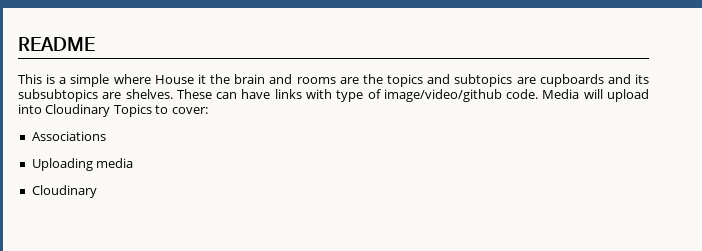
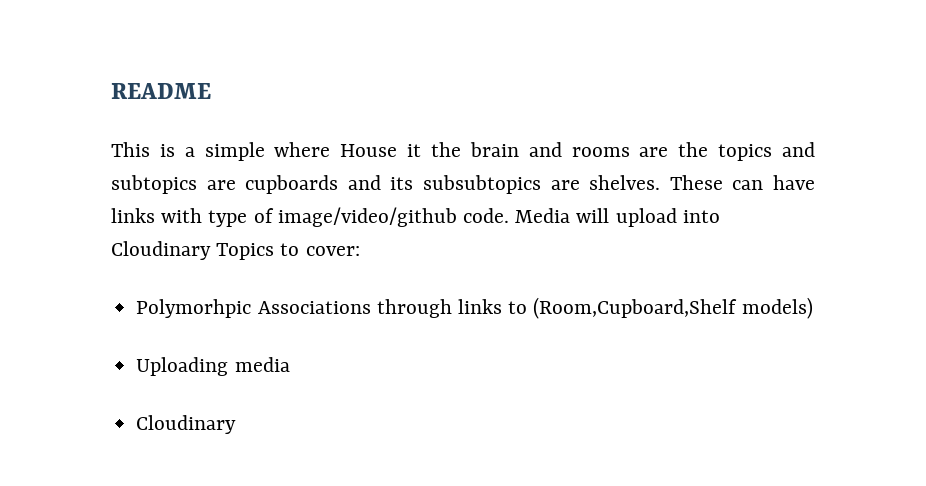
- Associations
+ Polymorhpic Associations through links to (Room,Cupboard,Shelf models)

